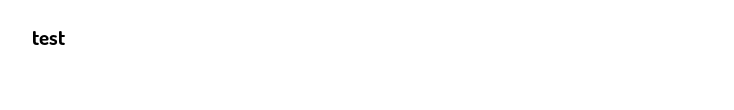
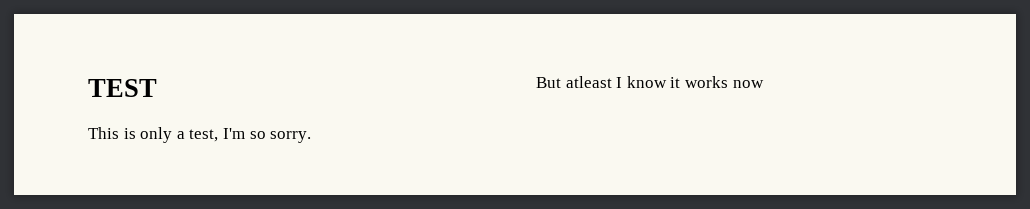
- test
+ TEST
+ This is only a test, I'm so sorry.
+ But atleast I know it works now

